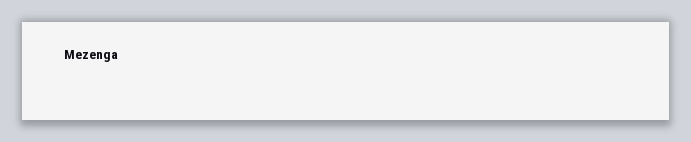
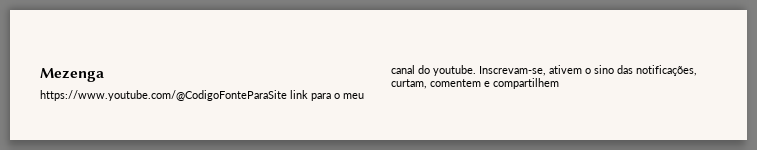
+ https://www.youtube.com/@CodigoFonteParaSite link para o meu canal do youtube. Inscrevam-se, ativem o sino das notificações, curtam, comentem e compartilhem

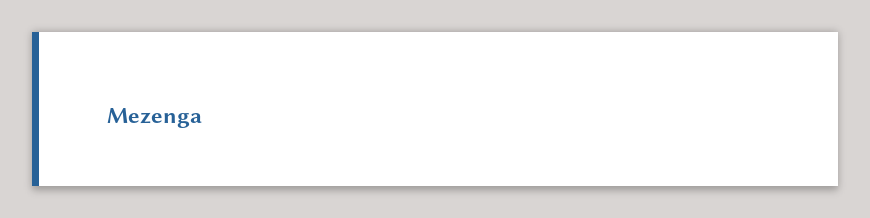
- https://www.youtube.com/@CodigoFonteParaSite link para o meu canal do youtube. Inscrevam-se, ativem o sino das notificações, curtam, comentem e compartilhem

